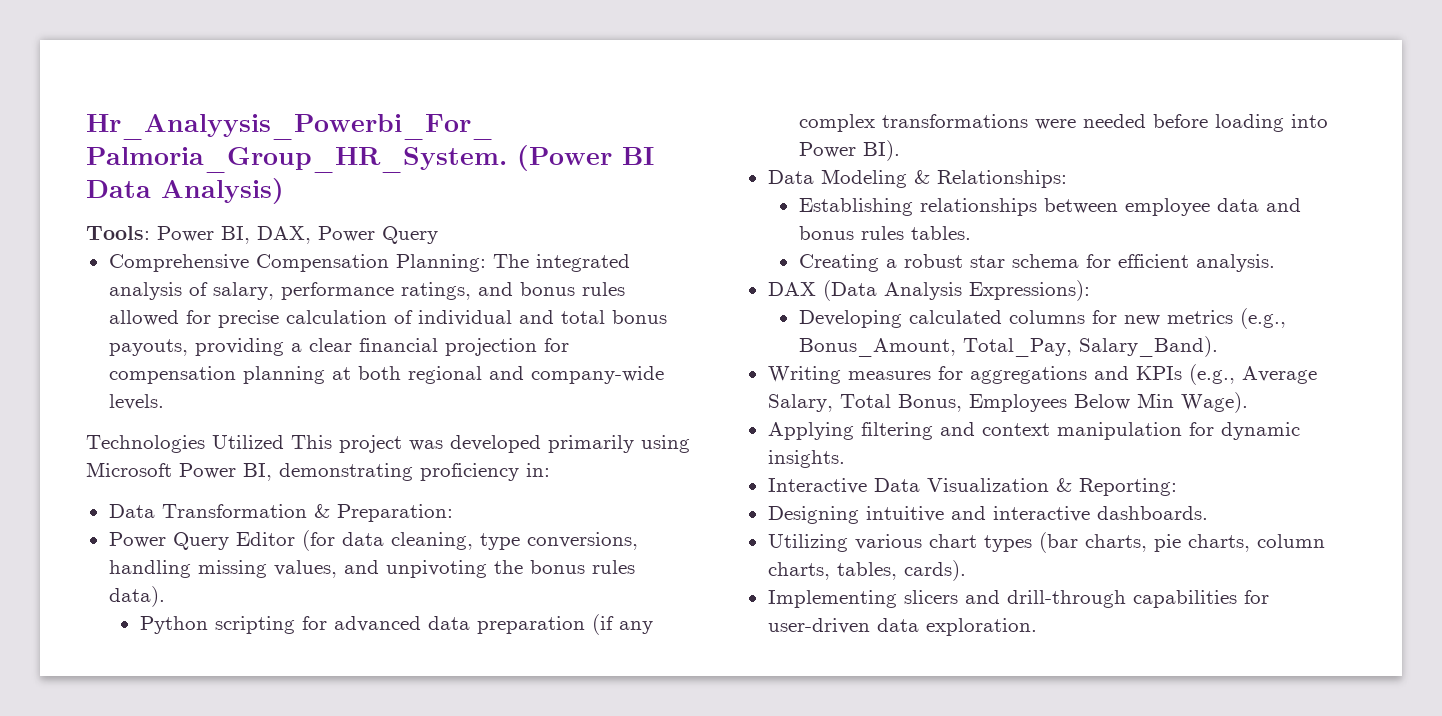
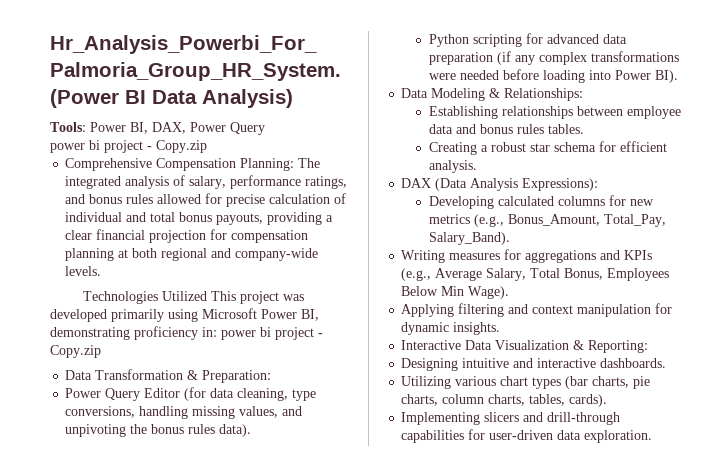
- Hr_Analyysis_Powerbi_For_ Palmoria_Group_HR_System.
+ Hr_Analysis_Powerbi_For_ Palmoria_Group_HR_System.
  Tools: Power BI, DAX, Power Query
+ power bi project - Copy.zip
- Technologies Utilized This project was developed primarily using Microsoft Power BI, demonstrating proficiency in:
+ Technologies Utilized This project was developed primarily using Microsoft Power BI, demonstrating proficiency in: power bi project - Copy.zip

